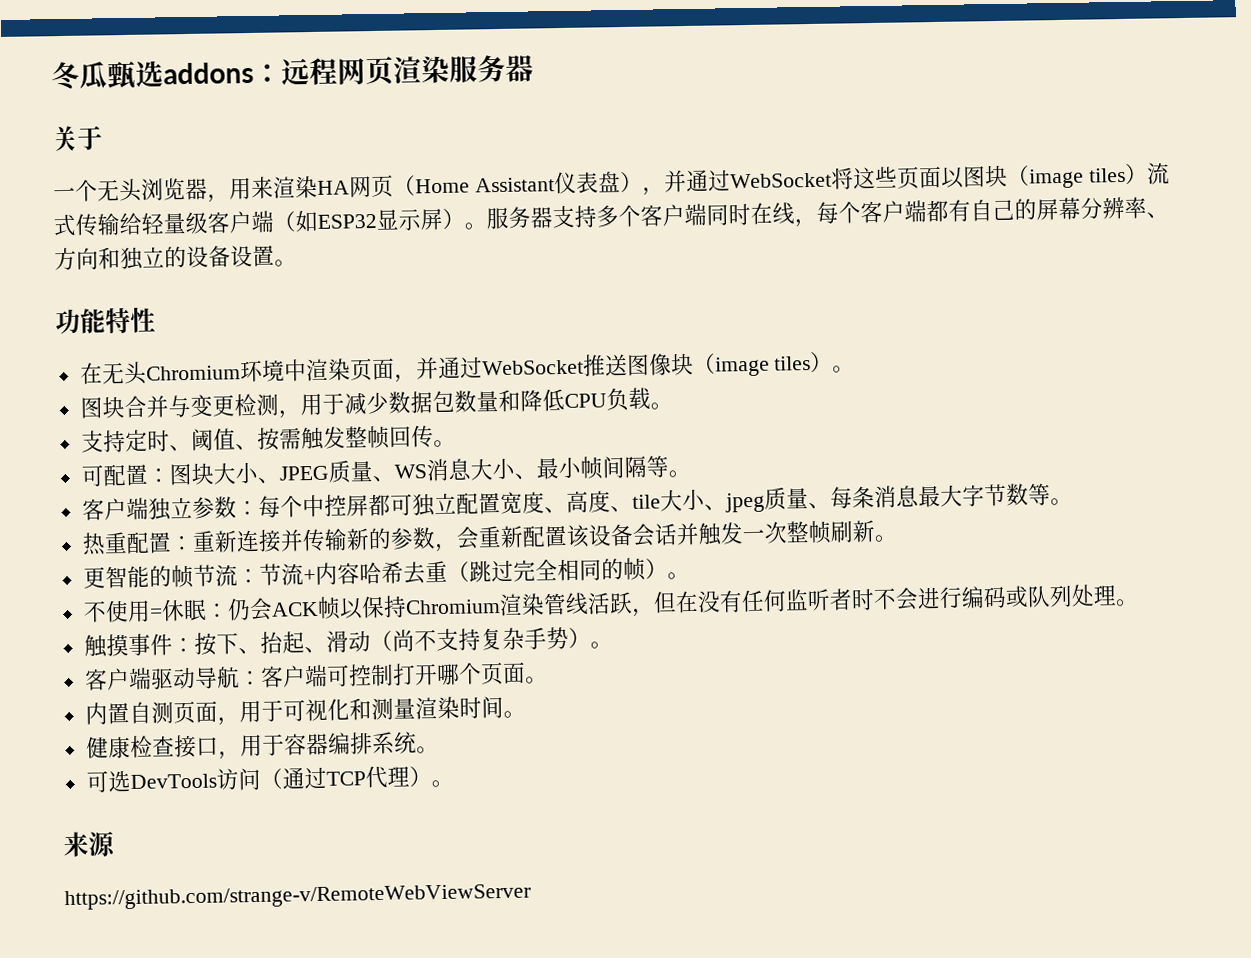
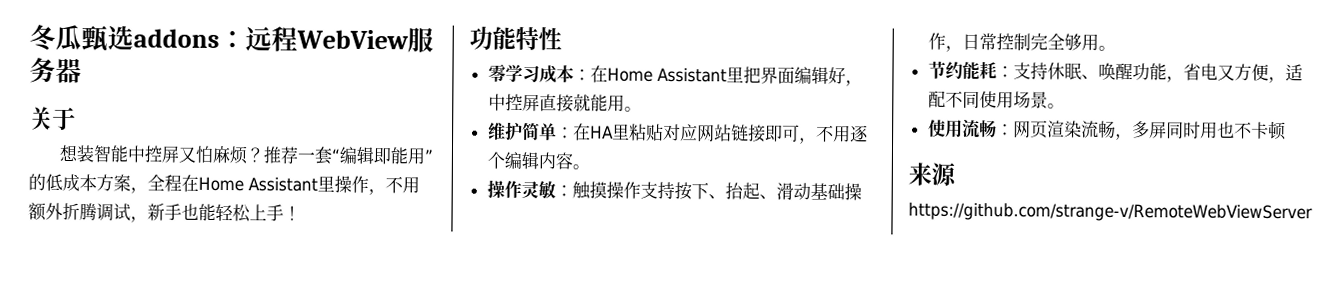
- 冬瓜甄选addons：远程网页渲染服务器
+ 冬瓜甄选addons：远程WebView服务器
- 一个无头浏览器，用来渲染HA网页（Home Assistant仪表盘），并通过WebSocket将这些页面以图块（image tiles）流式传输给轻量级客户端（如ESP32显示屏）。服务器支持多个客户端同时在线，每个客户端都有自己的屏幕分辨率、方向和独立的设备设置。
+ 想装智能中控屏又怕麻烦？推荐一套“编辑即能用”的低成本方案，全程在Home Assistant里操作，不用额外折腾调试，新手也能轻松上手！
  功能特性
- 在无头Chromium环境中渲染页面，并通过WebSocket推送图像块（image tiles）。
- 图块合并与变更检测，用于减少数据包数量和降低CPU负载。
- 支持定时、阈值、按需触发整帧回传。
- 可配置：图块大小、JPEG质量、WS消息大小、最小帧间隔等。
- 客户端独立参数：每个中控屏都可独立配置宽度、高度、tile大小、jpeg质量、每条消息最大字节数等。
- 热重配置：重新连接并传输新的参数，会重新配置该设备会话并触发一次整帧刷新。
- 更智能的帧节流：节流+内容哈希去重（跳过完全相同的帧）。
- 不使用=休眠：仍会ACK帧以保持Chromium渲染管线活跃，但在没有任何监听者时不会进行编码或队列处理。
- 触摸事件：按下、抬起、滑动（尚不支持复杂手势）。
- 客户端驱动导航：客户端可控制打开哪个页面。
- 内置自测页面，用于可视化和测量渲染时间。
- 健康检查接口，用于容器编排系统。
- 可选DevTools访问（通过TCP代理）。
+ 零学习成本：在Home Assistant里把界面编辑好，中控屏直接就能用。
+ 维护简单：在HA里粘贴对应网站链接即可，不用逐个编辑内容。
+ 操作灵敏：触摸操作支持按下、抬起、滑动基础操作，日常控制完全够用。
+ 节约能耗：支持休眠、唤醒功能，省电又方便，适配不同使用场景。
+ 使用流畅：网页渲染流畅，多屏同时用也不卡顿

